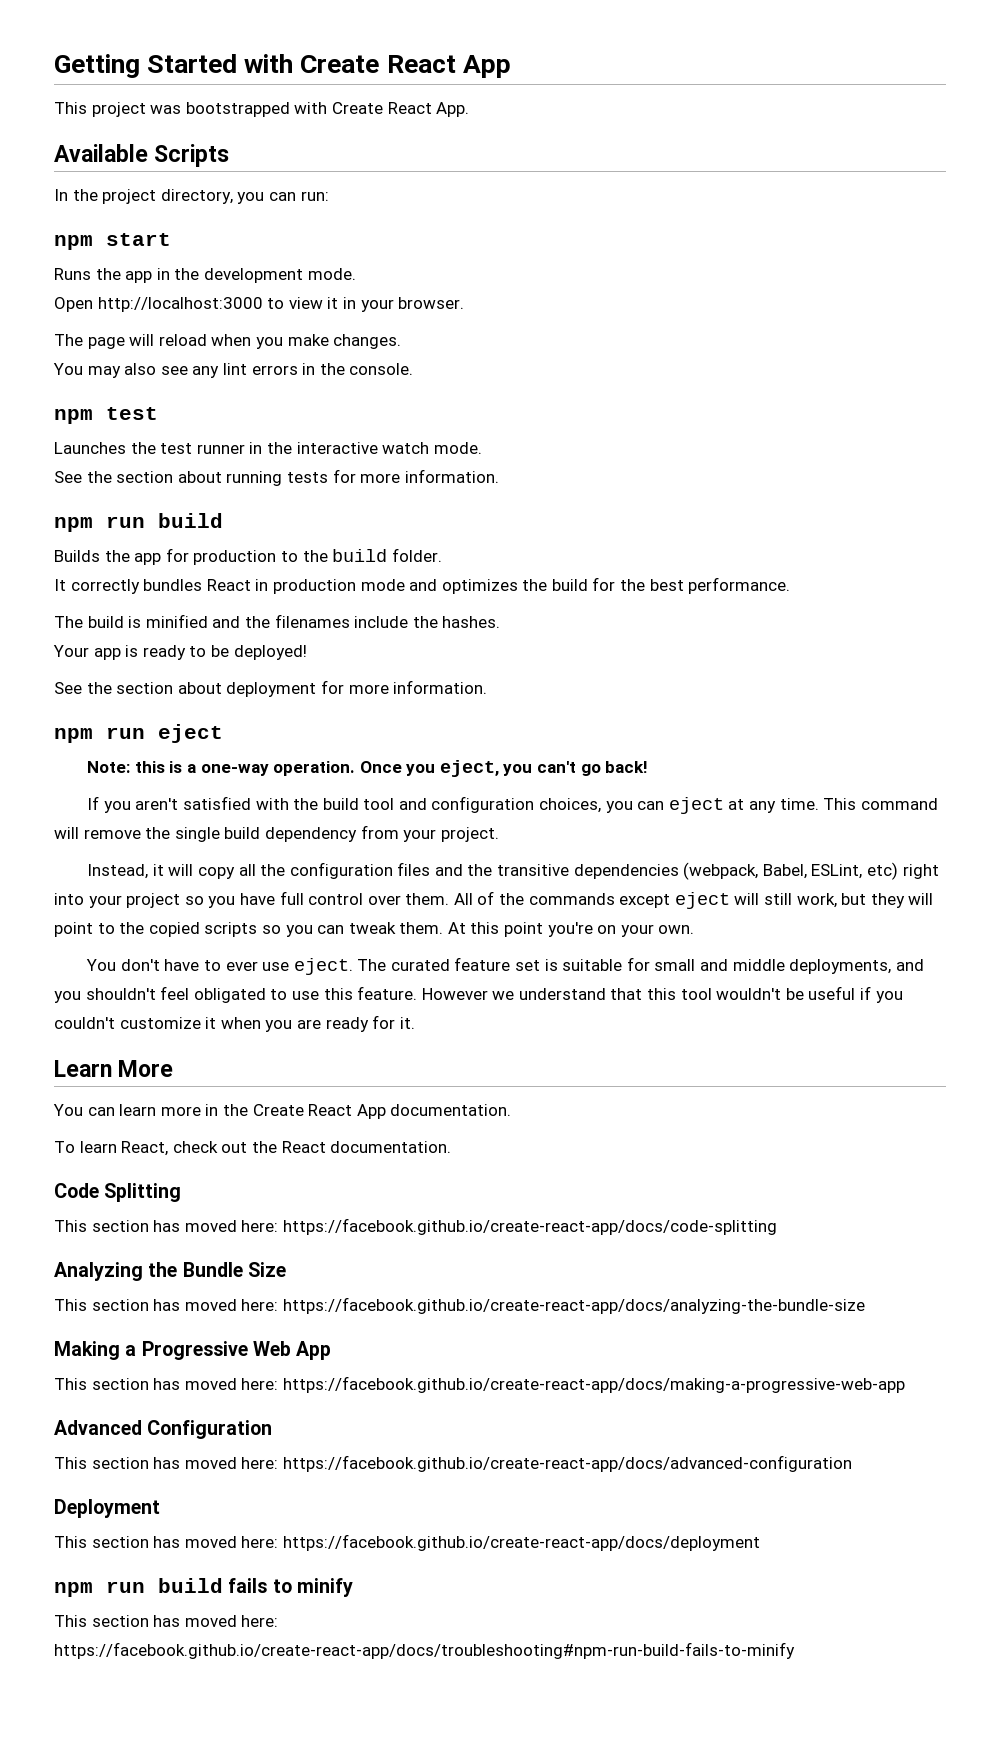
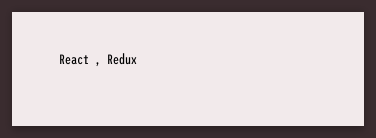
- Getting Started with Create React App
- This project was bootstrapped with Create React App.
- Available Scripts
- In the project directory, you can run:
- npm start
- Runs the app in the development mode.
- Open http://localhost:3000 to view it in your browser.
- The page will reload when you make changes.
- You may also see any lint errors in the console.
- npm test
- Launches the test runner in the interactive watch mode.
- See the section about running tests for more information.
- npm run build
- Builds the app for production to the build folder.
- It correctly bundles React in production mode and optimizes the build for the best performance.
- The build is minified and the filenames include the hashes.
- Your app is ready to be deployed!
- See the section about deployment for more information.
- npm run eject
- Note: this is a one-way operation. Once you eject, you can't go back!
- If you aren't satisfied with the build tool and configuration choices, you can eject at any time. This command will remove the single build dependency from your project.
- Instead, it will copy all the configuration files and the transitive dependencies (webpack, Babel, ESLint, etc) right into your project so you have full control over them. All of the commands except eject will still work, but they will point to the copied scripts so you can tweak them. At this point you're on your own.
- You don't have to ever use eject. The curated feature set is suitable for small and middle deployments, and you shouldn't feel obligated to use this feature. However we understand that this tool wouldn't be useful if you couldn't customize it when you are ready for it.
- Learn More
- You can learn more in the Create React App documentation.
- To learn React, check out the React documentation.
- Code Splitting
- This section has moved here: https://facebook.github.io/create-react-app/docs/code-splitting
- Analyzing the Bundle Size
- This section has moved here: https://facebook.github.io/create-react-app/docs/analyzing-the-bundle-size
- Making a Progressive Web App
- This section has moved here: https://facebook.github.io/create-react-app/docs/making-a-progressive-web-app
- Advanced Configuration
- This section has moved here: https://facebook.github.io/create-react-app/docs/advanced-configuration
- Deployment
- This section has moved here: https://facebook.github.io/create-react-app/docs/deployment
- npm run build fails to minify
- This section has moved here: https://facebook.github.io/create-react-app/docs/troubleshooting#npm-run-build-fails-to-minify
+ React , Redux

